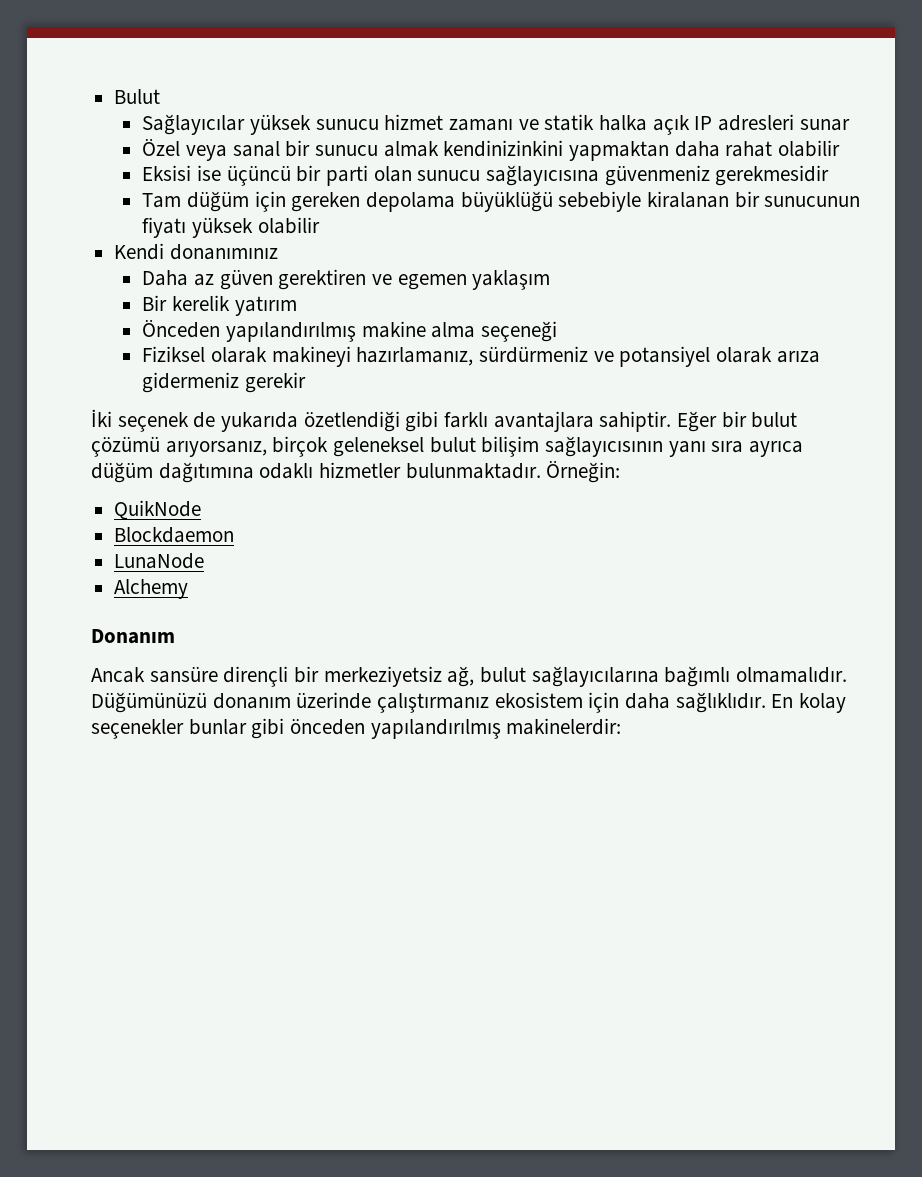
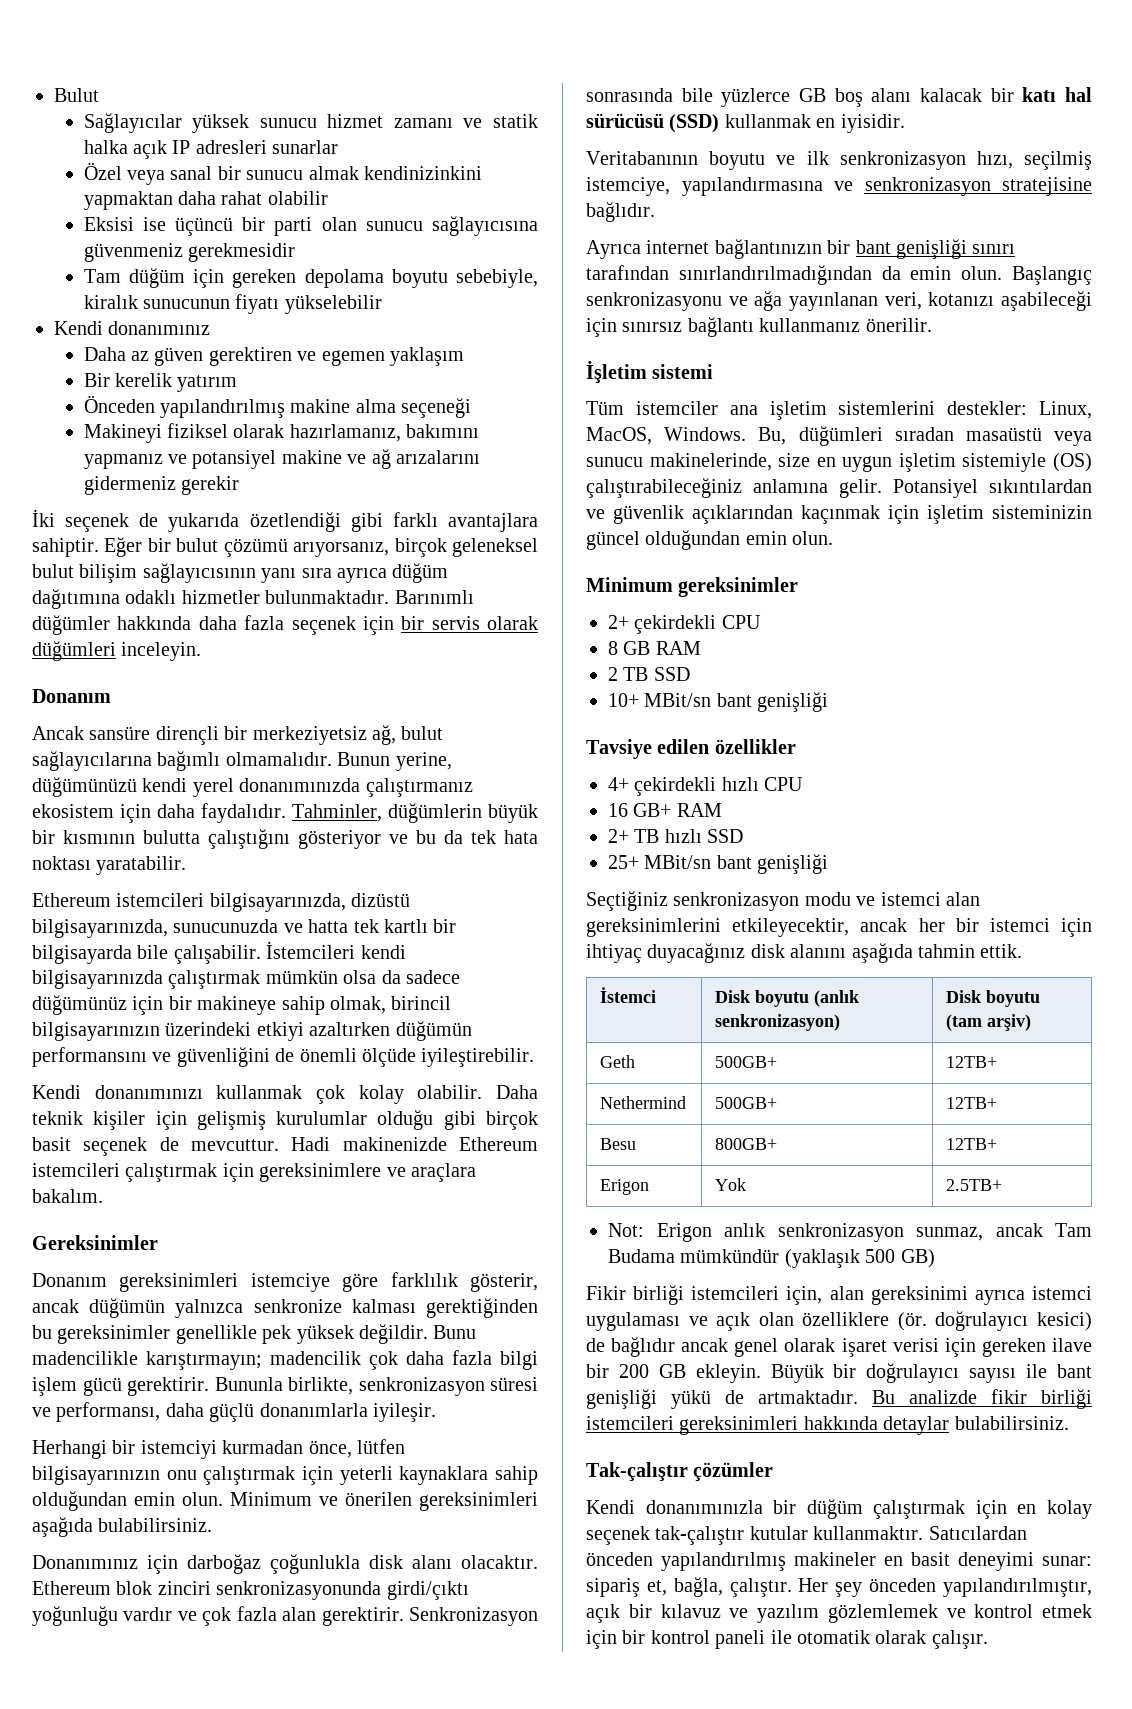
- Sağlayıcılar yüksek sunucu hizmet zamanı ve statik halka açık IP adresleri sunar
+ Sağlayıcılar yüksek sunucu hizmet zamanı ve statik halka açık IP adresleri sunarlar
- Tam düğüm için gereken depolama büyüklüğü sebebiyle kiralanan bir sunucunun fiyatı yüksek olabilir
+ Tam düğüm için gereken depolama boyutu sebebiyle, kiralık sunucunun fiyatı yükselebilir
- Fiziksel olarak makineyi hazırlamanız, sürdürmeniz ve potansiyel olarak arıza gidermeniz gerekir
+ Makineyi fiziksel olarak hazırlamanız, bakımını yapmanız ve potansiyel makine ve ağ arızalarını gidermeniz gerekir
- Örneğin:
- QuikNode
- Blockdaemon
- LunaNode
- Alchemy
+ Barınımlı düğümler hakkında daha fazla seçenek için bir servis olarak düğümleri inceleyin.
- Düğümünüzü donanım üzerinde çalıştırmanız ekosistem için daha sağlıklıdır. En kolay seçenekler bunlar gibi önceden yapılandırılmış makinelerdir:
+ Bunun yerine, düğümünüzü kendi yerel donanımınızda çalıştırmanız ekosistem için daha faydalıdır. Tahminler, düğümlerin büyük bir kısmının bulutta çalıştığını gösteriyor ve bu da tek hata noktası yaratabilir.
+ Ethereum istemcileri bilgisayarınızda, dizüstü bilgisayarınızda, sunucunuzda ve hatta tek kartlı bir bilgisayarda bile çalışabilir. İstemcileri kendi bilgisayarınızda çalıştırmak mümkün olsa da sadece düğümünüz için bir makineye sahip olmak, birincil bilgisayarınızın üzerindeki etkiyi azaltırken düğümün performansını ve güvenliğini de önemli ölçüde iyileştirebilir.
+ Kendi donanımınızı kullanmak çok kolay olabilir. Daha teknik kişiler için gelişmiş kurulumlar olduğu gibi birçok basit seçenek de mevcuttur. Hadi makinenizde Ethereum istemcileri çalıştırmak için gereksinimlere ve araçlara bakalım.
+ Gereksinimler
+ Donanım gereksinimleri istemciye göre farklılık gösterir, ancak düğümün yalnızca senkronize kalması gerektiğinden bu gereksinimler genellikle pek yüksek değildir. Bunu madencilikle karıştırmayın; madencilik çok daha fazla bilgi işlem gücü gerektirir. Bununla birlikte, senkronizasyon süresi ve performansı, daha güçlü donanımlarla iyileşir.
+ Herhangi bir istemciyi kurmadan önce, lütfen bilgisayarınızın onu çalıştırmak için yeterli kaynaklara sahip olduğundan emin olun. Minimum ve önerilen gereksinimleri aşağıda bulabilirsiniz.
+ Donanımınız için darboğaz çoğunlukla disk alanı olacaktır. Ethereum blok zinciri senkronizasyonunda girdi/çıktı yoğunluğu vardır ve çok fazla alan gerektirir. Senkronizasyon sonrasında bile yüzlerce GB boş alanı kalacak bir katı hal sürücüsü (SSD) kullanmak en iyisidir.
+ Veritabanının boyutu ve ilk senkronizasyon hızı, seçilmiş istemciye, yapılandırmasına ve senkronizasyon stratejisine bağlıdır.
+ Ayrıca internet bağlantınızın bir bant genişliği sınırı tarafından sınırlandırılmadığından da emin olun. Başlangıç senkronizasyonu ve ağa yayınlanan veri, kotanızı aşabileceği için sınırsız bağlantı kullanmanız önerilir.
+ İşletim sistemi
+ Tüm istemciler ana işletim sistemlerini destekler: Linux, MacOS, Windows. Bu, düğümleri sıradan masaüstü veya sunucu makinelerinde, size en uygun işletim sistemiyle (OS) çalıştırabileceğiniz anlamına gelir. Potansiyel sıkıntılardan ve güvenlik açıklarından kaçınmak için işletim sisteminizin güncel olduğundan emin olun.
+ Minimum gereksinimler
+ 2+ çekirdekli CPU
+ 8 GB RAM
+ 2 TB SSD
+ 10+ MBit/sn bant genişliği
+ Tavsiye edilen özellikler
+ 4+ çekirdekli hızlı CPU
+ 16 GB+ RAM
+ 2+ TB hızlı SSD
+ 25+ MBit/sn bant genişliği
+ Seçtiğiniz senkronizasyon modu ve istemci alan gereksinimlerini etkileyecektir, ancak her bir istemci için ihtiyaç duyacağınız disk alanını aşağıda tahmin ettik.
+ İstemci | Disk boyutu (anlık senkronizasyon) | Disk boyutu (tam arşiv)
+ Geth | 500GB+ | 12TB+
+ Nethermind | 500GB+ | 12TB+
+ Besu | 800GB+ | 12TB+
+ Erigon | Yok | 2.5TB+
+ Not: Erigon anlık senkronizasyon sunmaz, ancak Tam Budama mümkündür (yaklaşık 500 GB)
+ Fikir birliği istemcileri için, alan gereksinimi ayrıca istemci uygulaması ve açık olan özelliklere (ör. doğrulayıcı kesici) de bağlıdır ancak genel olarak işaret verisi için gereken ilave bir 200 GB ekleyin. Büyük bir doğrulayıcı sayısı ile bant genişliği yükü de artmaktadır. Bu analizde fikir birliği istemcileri gereksinimleri hakkında detaylar bulabilirsiniz.
+ Tak-çalıştır çözümler
+ Kendi donanımınızla bir düğüm çalıştırmak için en kolay seçenek tak-çalıştır kutular kullanmaktır. Satıcılardan önceden yapılandırılmış makineler en basit deneyimi sunar: sipariş et, bağla, çalıştır. Her şey önceden yapılandırılmıştır, açık bir kılavuz ve yazılım gözlemlemek ve kontrol etmek için bir kontrol paneli ile otomatik olarak çalışır.

